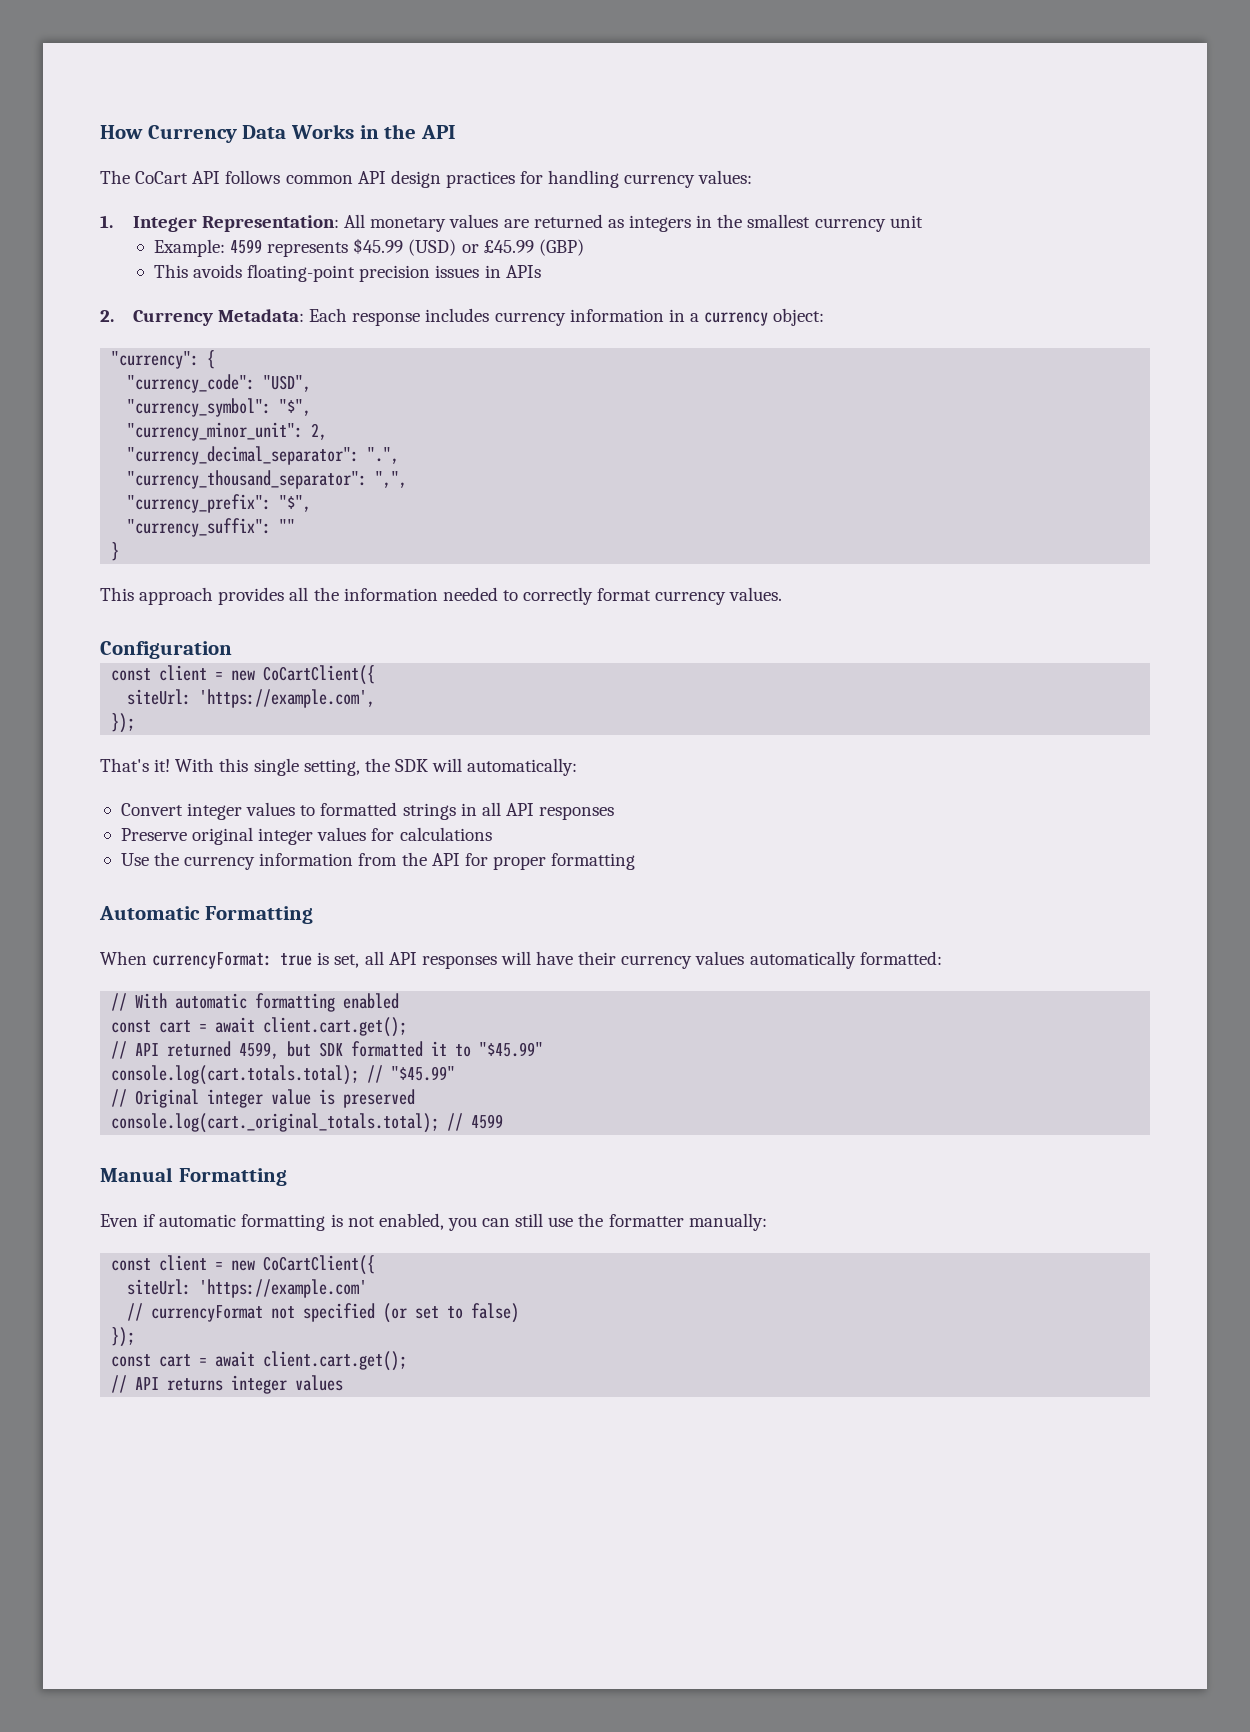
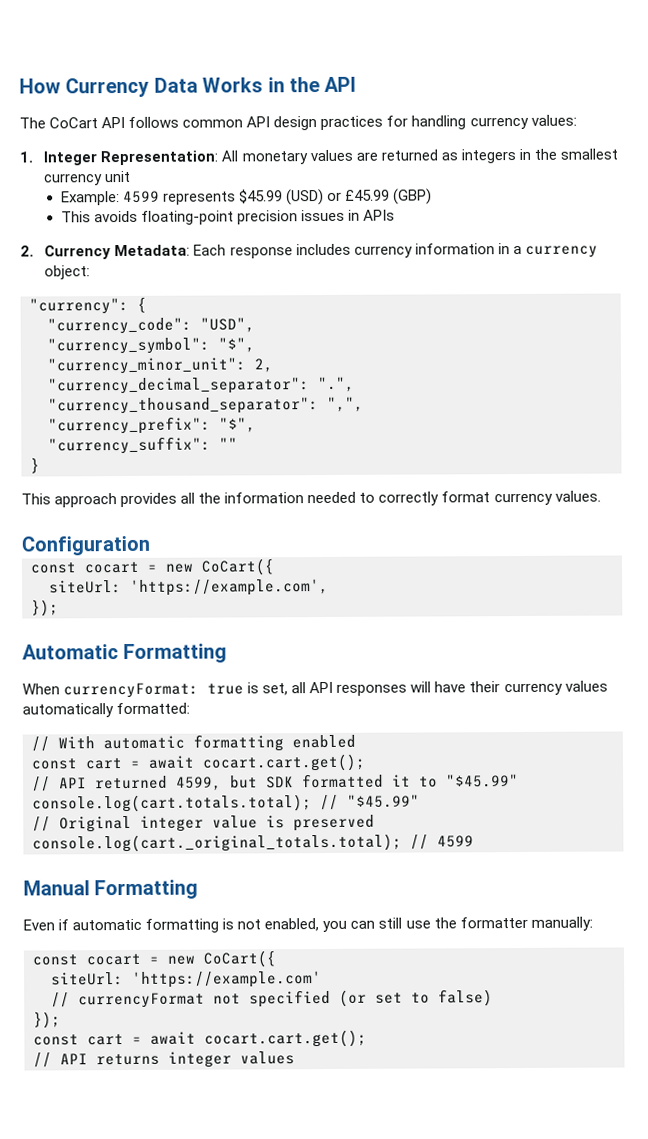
  Configuration
- const client = new CoCartClient({
+ const cocart = new CoCart({
- That's it! With this single setting, the SDK will automatically:
- Convert integer values to formatted strings in all API responses
- Preserve original integer values for calculations
- Use the currency information from the API for proper formatting
  // With automatic formatting enabled
- const cart = await client.cart.get();
+ const cart = await cocart.cart.get();
  Even if automatic formatting is not enabled, you can still use the formatter manually:
- const client = new CoCartClient({
+ const cocart = new CoCart({
  // currencyFormat not specified (or set to false)
  });
- const cart = await client.cart.get();
+ const cart = await cocart.cart.get();

